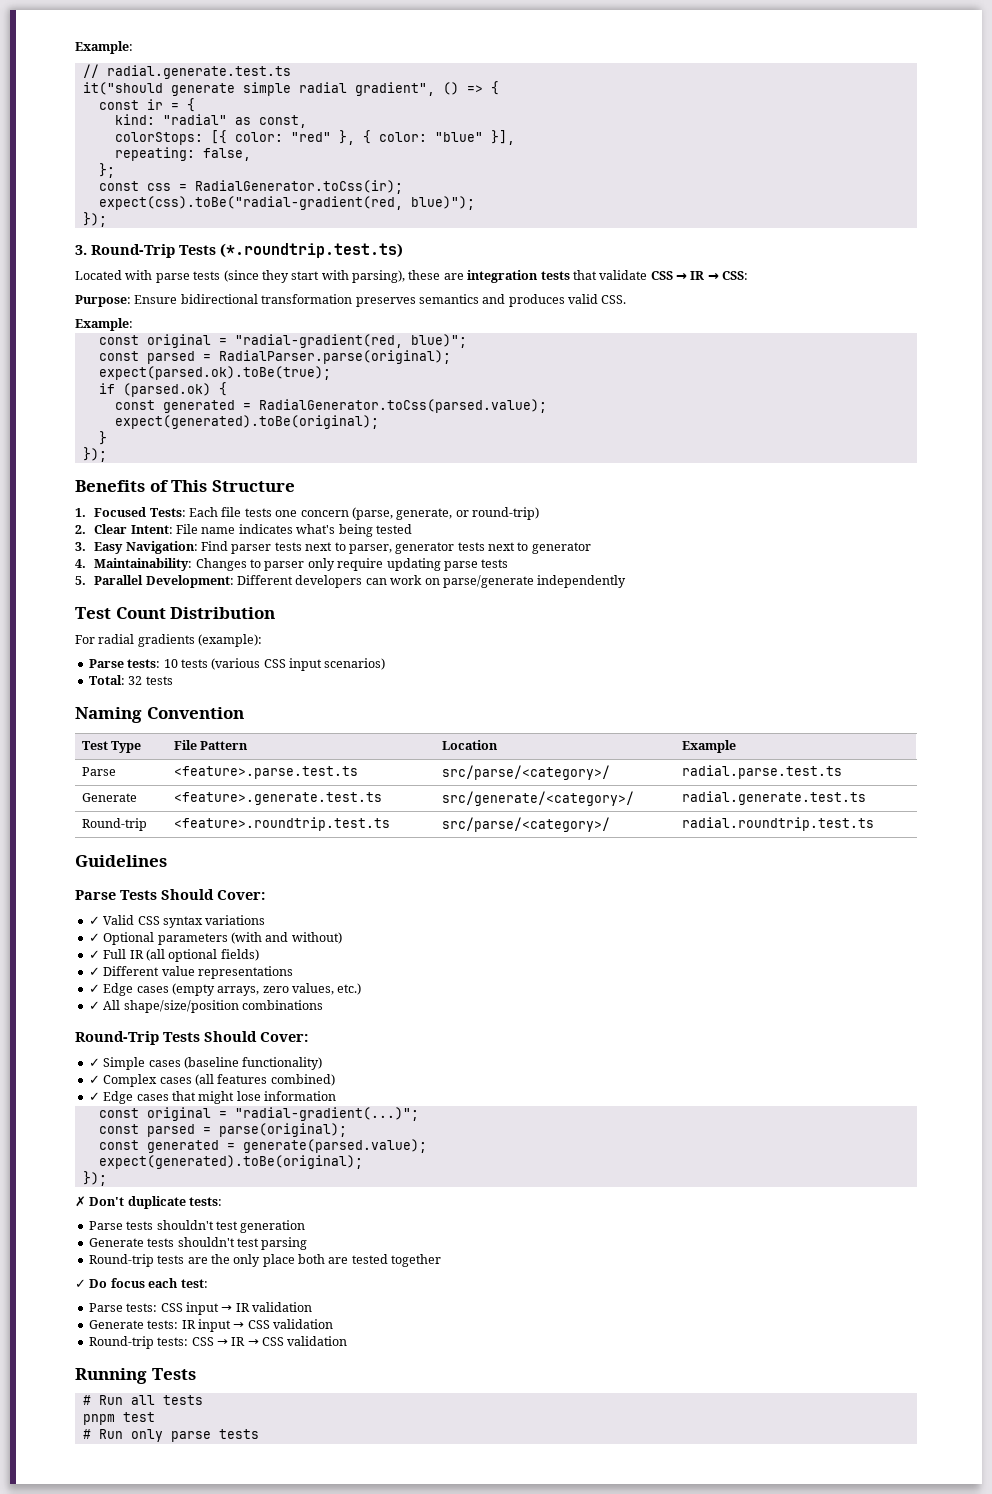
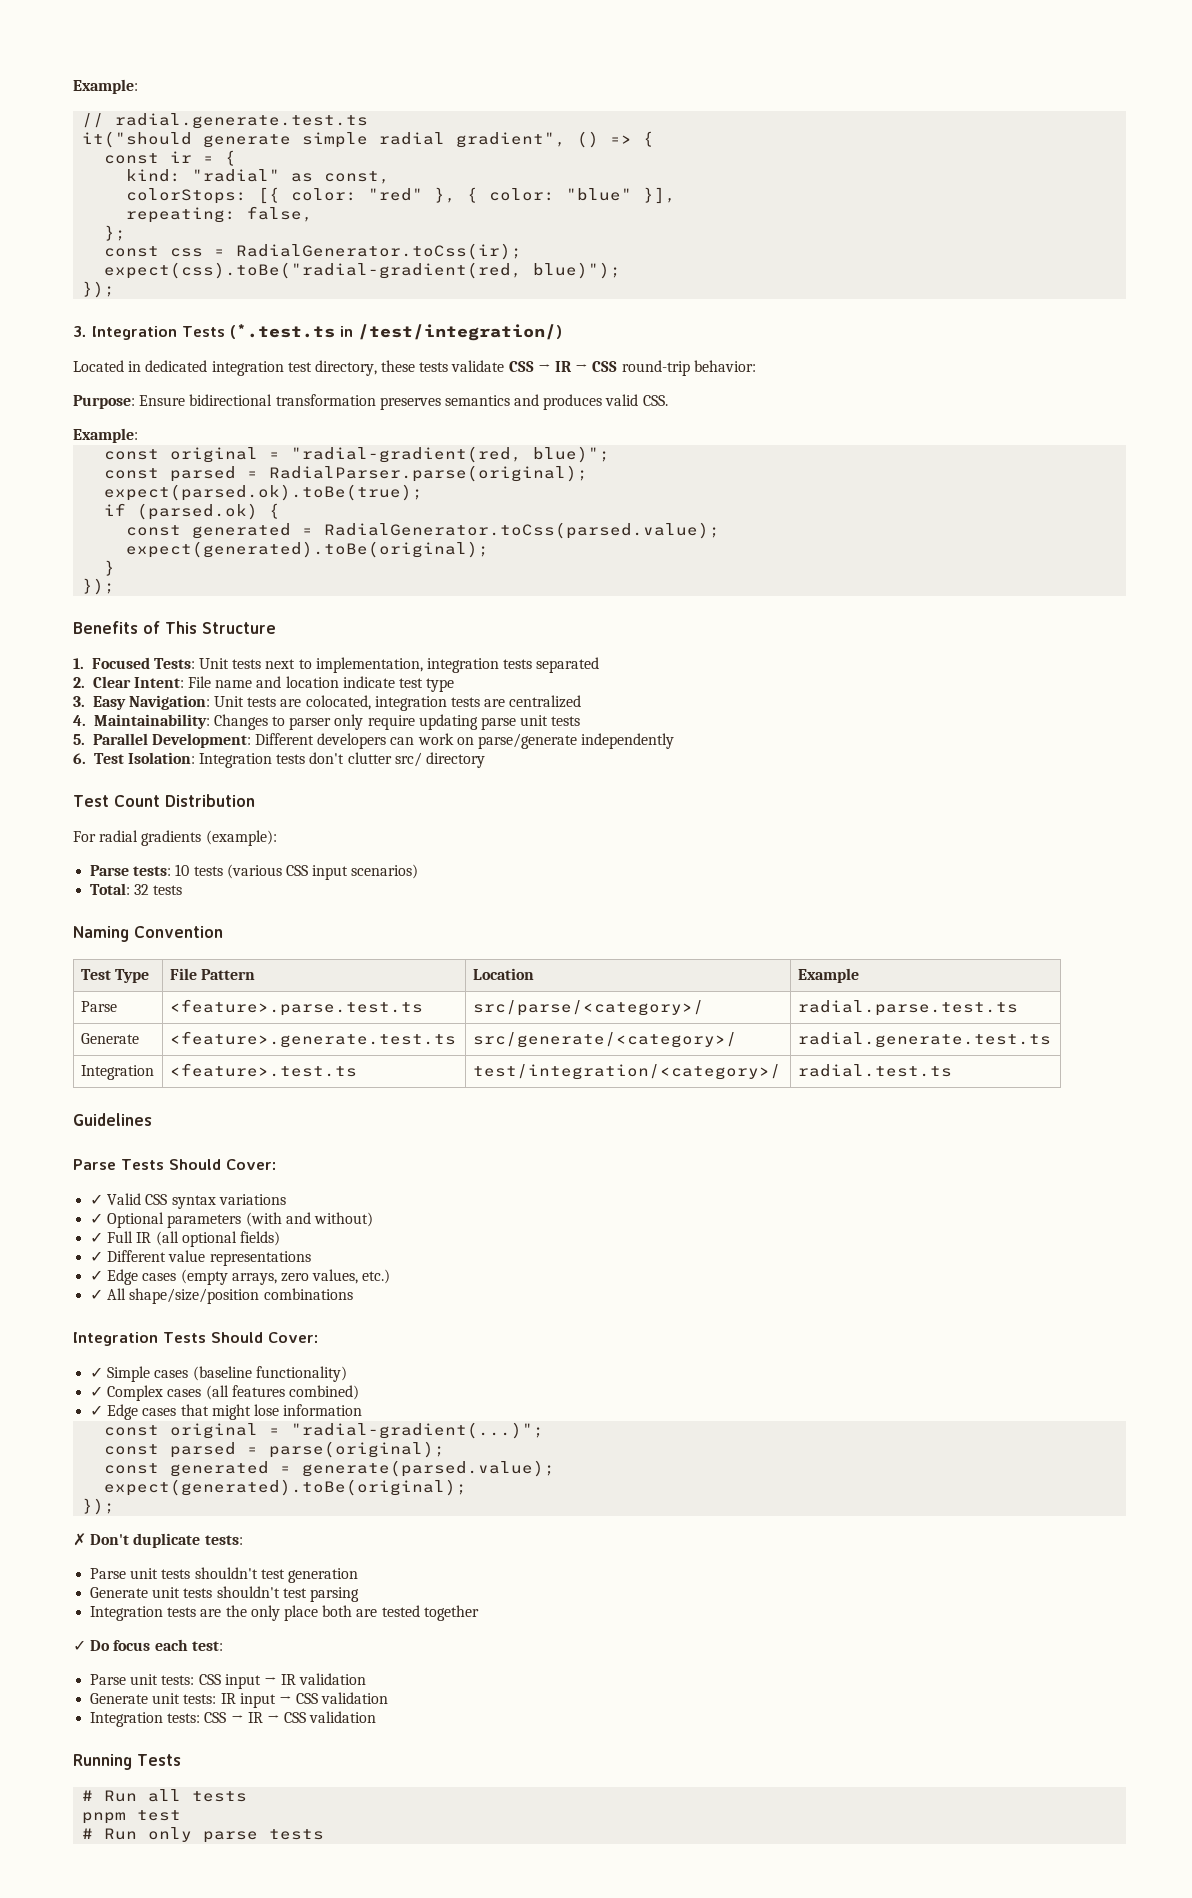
- 3. Round-Trip Tests (*.roundtrip.test.ts)
- Located with parse tests (since they start with parsing), these are integration tests that validate CSS → IR → CSS:
+ 3. Integration Tests (*.test.ts in /test/integration/)
+ Located in dedicated integration test directory, these tests validate CSS → IR → CSS round-trip behavior:
- 1. Focused Tests: Each file tests one concern (parse, generate, or round-trip)
+ 1. Focused Tests: Unit tests next to implementation, integration tests separated
- 2. Clear Intent: File name indicates what's being tested
- 3. Easy Navigation: Find parser tests next to parser, generator tests next to generator
+ 2. Clear Intent: File name and location indicate test type
+ 3. Easy Navigation: Unit tests are colocated, integration tests are centralized
- 4. Maintainability: Changes to parser only require updating parse tests
+ 4. Maintainability: Changes to parser only require updating parse unit tests
+ 6. Test Isolation: Integration tests don't clutter src/ directory
- Round-trip | <feature>.roundtrip.test.ts | src/parse/<category>/ | radial.roundtrip.test.ts
+ Integration | <feature>.test.ts | test/integration/<category>/ | radial.test.ts
- Round-Trip Tests Should Cover:
+ Integration Tests Should Cover:
- Parse tests shouldn't test generation
+ Parse unit tests shouldn't test generation
- Generate tests shouldn't test parsing
+ Generate unit tests shouldn't test parsing
- Round-trip tests are the only place both are tested together
+ Integration tests are the only place both are tested together
- Parse tests: CSS input → IR validation
+ Parse unit tests: CSS input → IR validation
- Generate tests: IR input → CSS validation
+ Generate unit tests: IR input → CSS validation
- Round-trip tests: CSS → IR → CSS validation
+ Integration tests: CSS → IR → CSS validation

